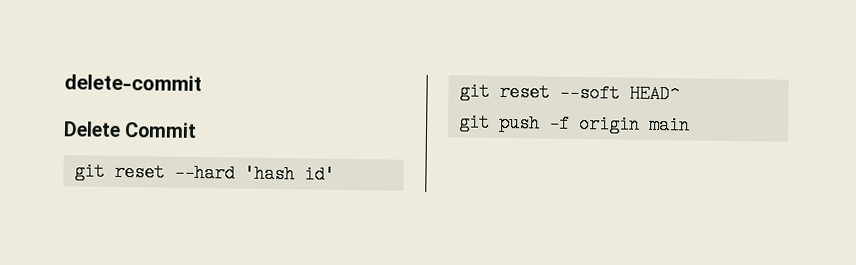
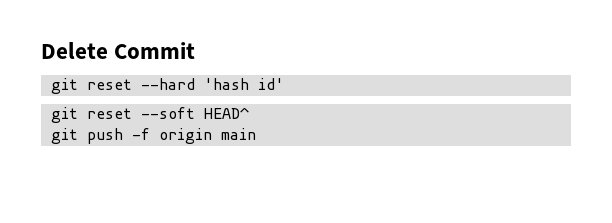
- delete-commit

